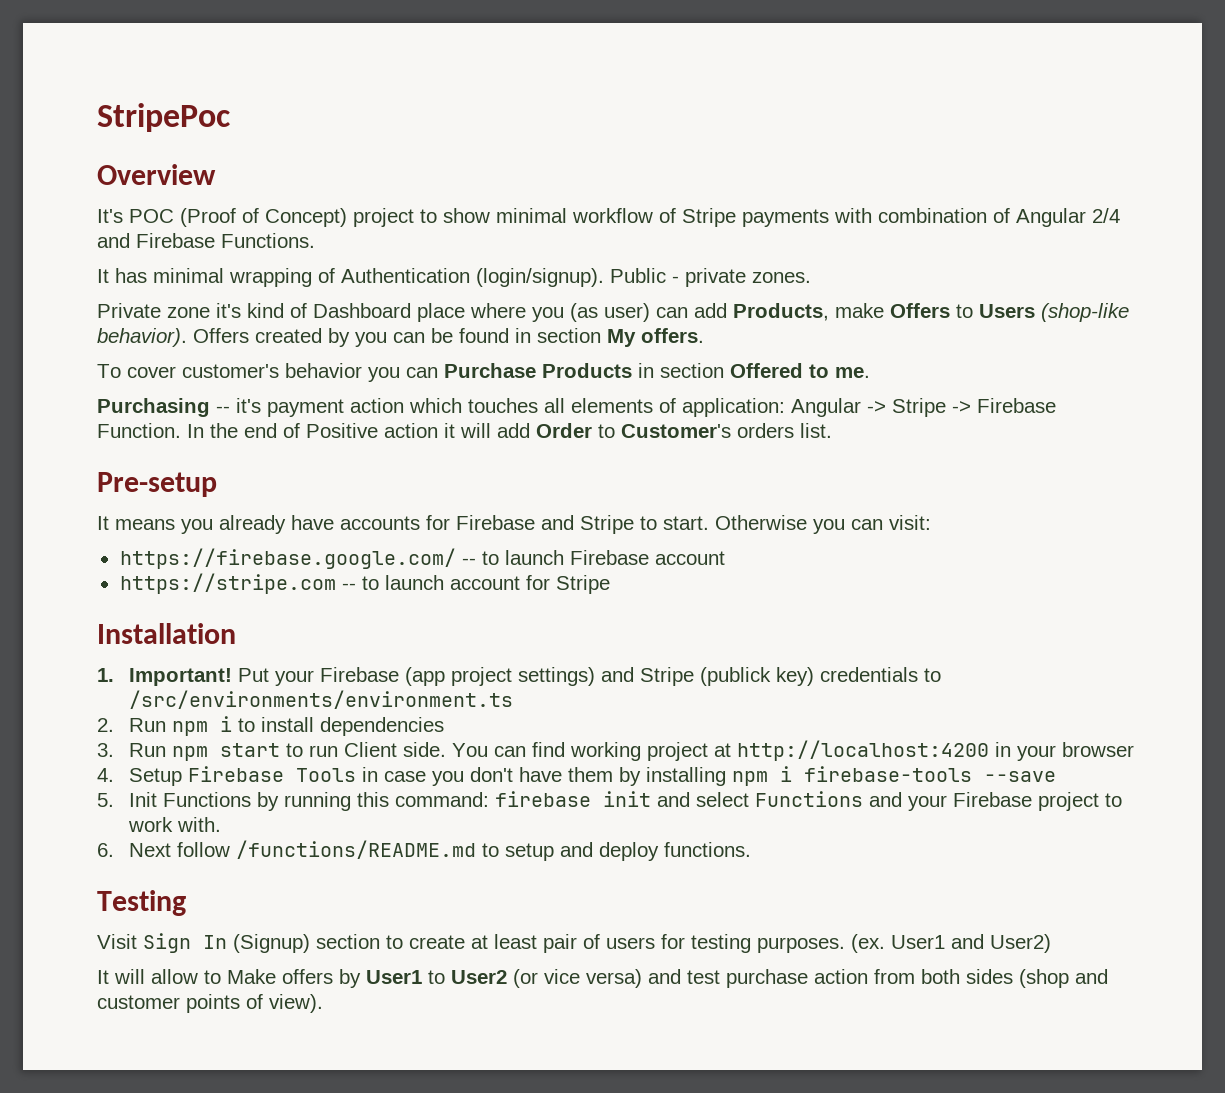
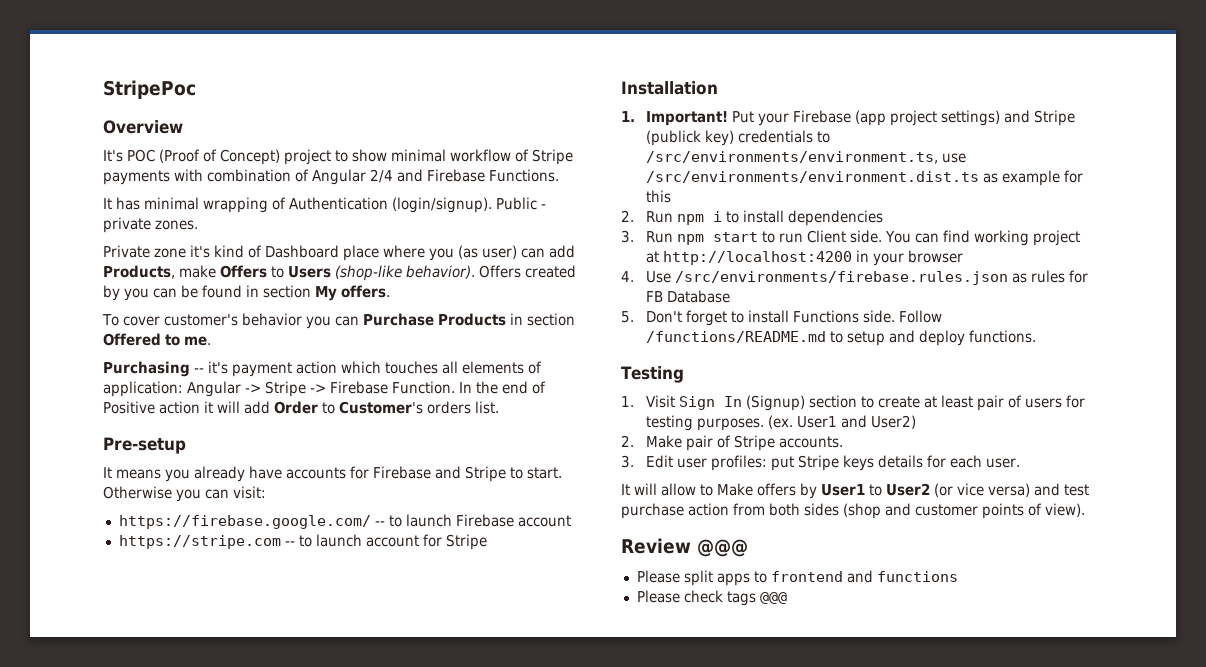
- Put your Firebase (app project settings) and Stripe (publick key) credentials to /src/environments/environment.ts
+ Put your Firebase (app project settings) and Stripe (publick key) credentials to /src/environments/environment.ts, use /src/environments/environment.dist.ts as example for this
- 4. Setup Firebase Tools in case you don't have them by installing npm i firebase-tools --save
- 5. Init Functions by running this command: firebase init and select Functions and your Firebase project to work with.
- 6. Next follow /functions/README.md to setup and deploy functions.
+ 4. Use /src/environments/firebase.rules.json as rules for FB Database
+ 5. Don't forget to install Functions side. Follow /functions/README.md to setup and deploy functions.
- Visit Sign In (Signup) section to create at least pair of users for testing purposes.
+ 1. Visit Sign In (Signup) section to create at least pair of users for testing purposes.
+ 2. Make pair of Stripe accounts.
+ 3. Edit user profiles: put Stripe keys details for each user.
+ Review @@@
+ Please split apps to frontend and functions
+ Please check tags @@@

